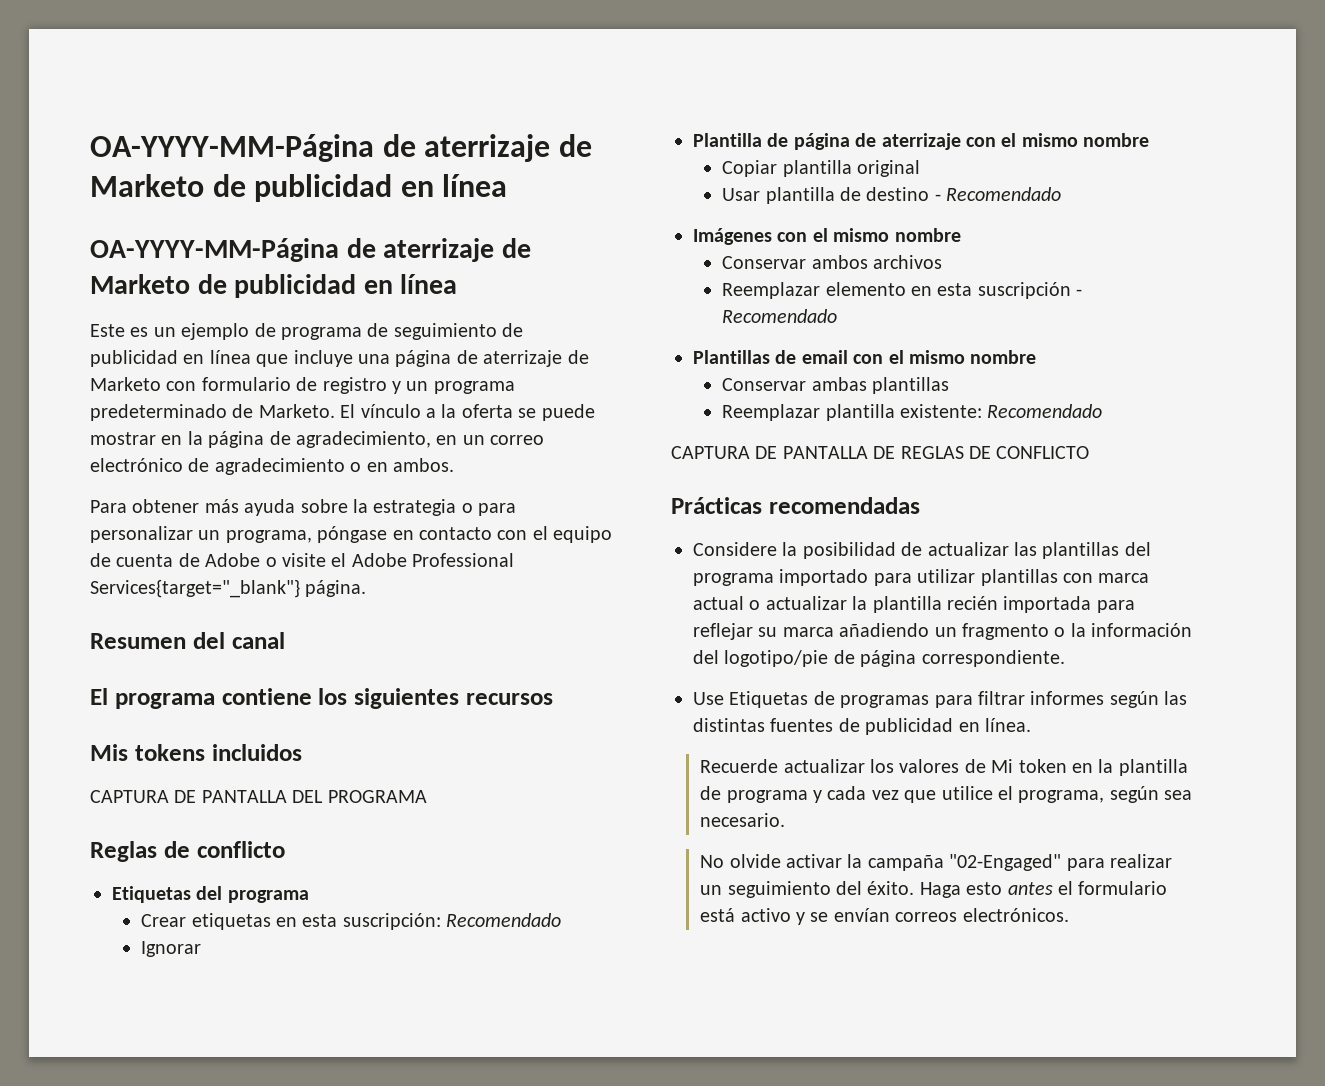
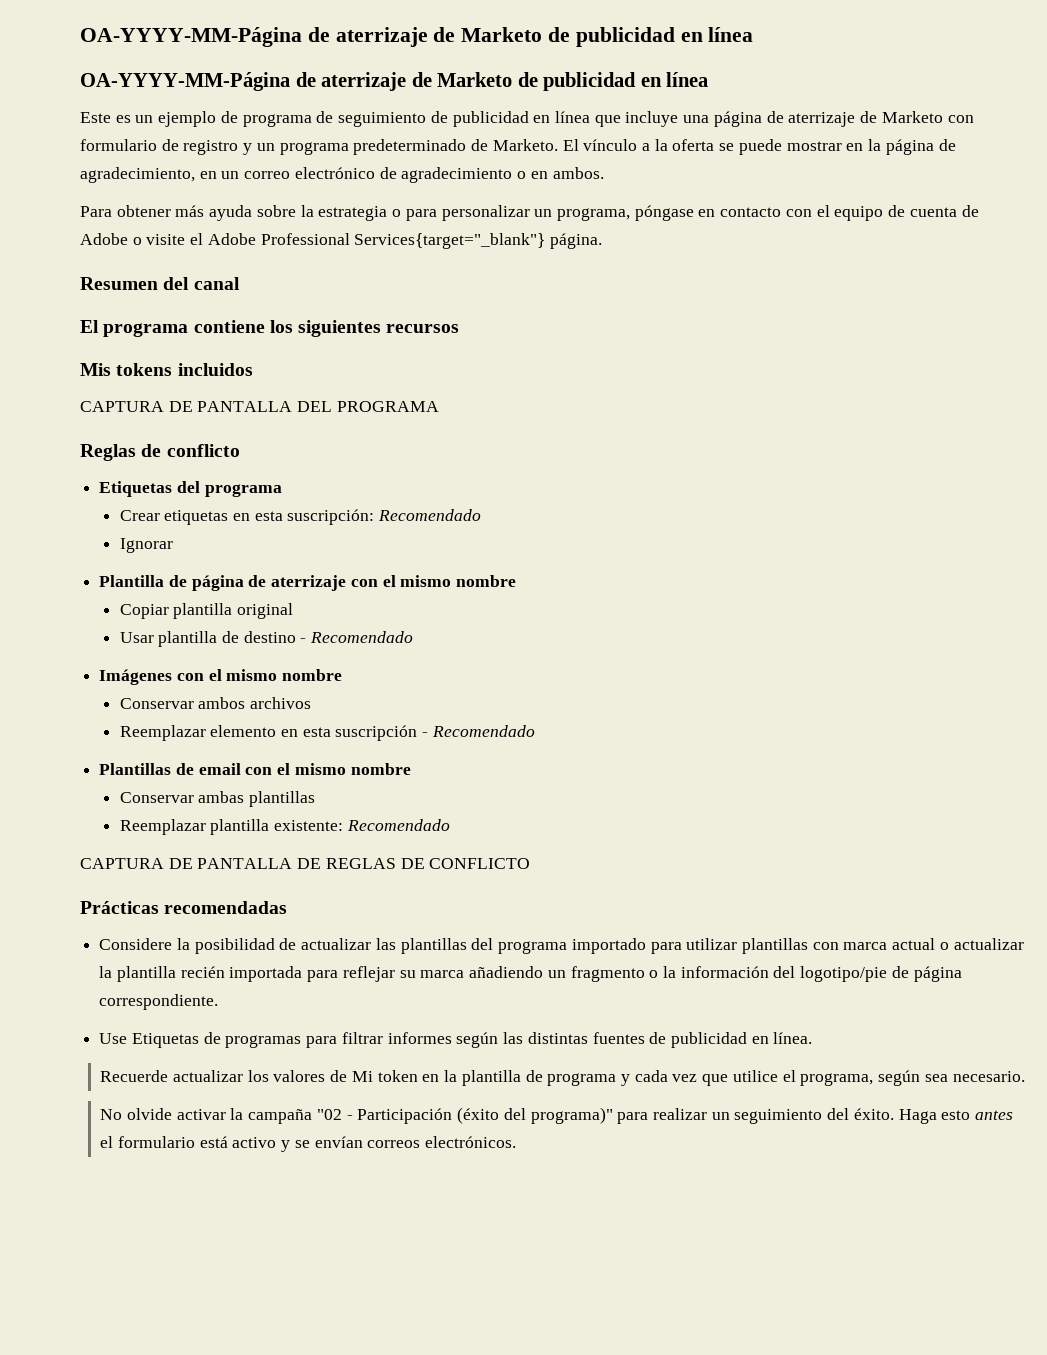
- No olvide activar la campaña "02-Engaged" para realizar un seguimiento del éxito.
+ No olvide activar la campaña "02 - Participación (éxito del programa)" para realizar un seguimiento del éxito.

